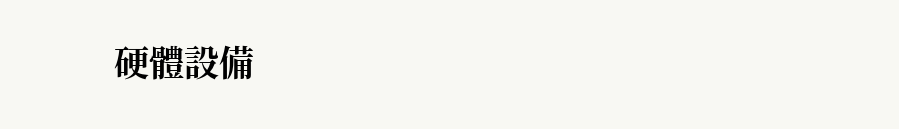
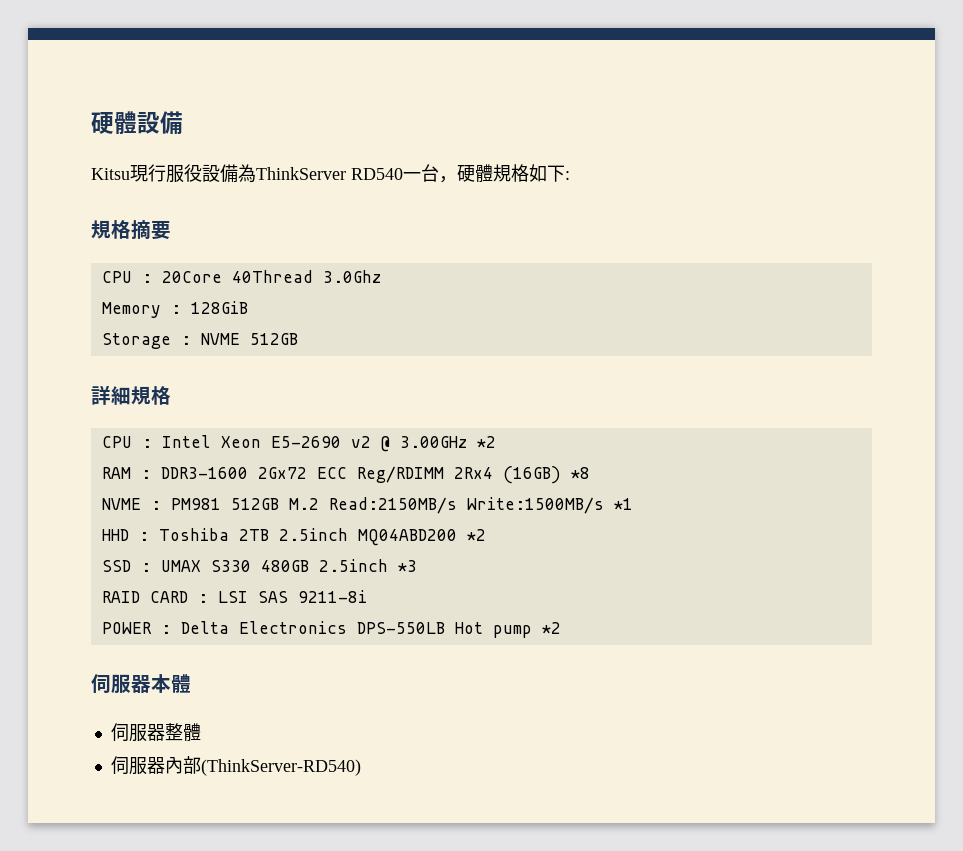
+ Kitsu現行服役設備為ThinkServer RD540一台，硬體規格如下:
+ 規格摘要
+ CPU : 20Core 40Thread 3.0Ghz
+ Memory : 128GiB
+ Storage : NVME 512GB
+ 詳細規格
+ CPU : Intel Xeon E5-2690 v2 @ 3.00GHz *2
+ RAM : DDR3-1600 2Gx72 ECC Reg/RDIMM 2Rx4 (16GB) *8
+ NVME : PM981 512GB M.2 Read:2150MB/s Write:1500MB/s *1
+ HHD : Toshiba 2TB 2.5inch MQ04ABD200 *2
+ SSD : UMAX S330 480GB 2.5inch *3
+ RAID CARD : LSI SAS 9211-8i
+ POWER : Delta Electronics DPS-550LB Hot pump *2
+ 伺服器本體
+ 伺服器整體
+ 伺服器內部(ThinkServer-RD540)

